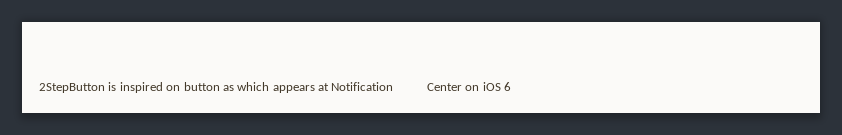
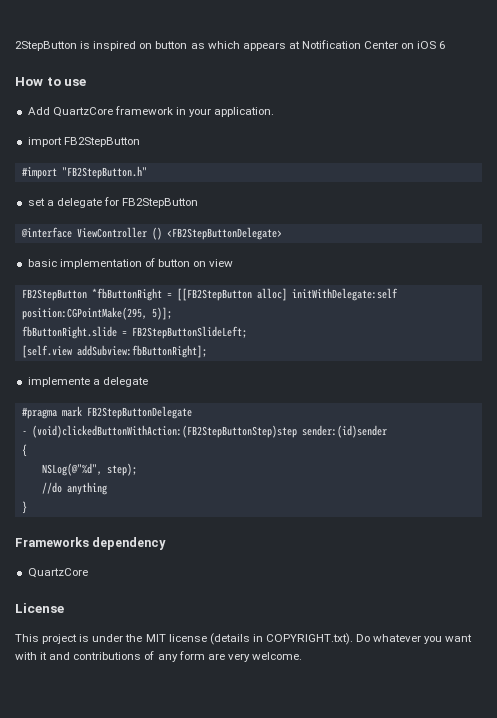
+ How to use
+ Add QuartzCore framework in your application.
+ import FB2StepButton
+ #import "FB2StepButton.h"
+ set a delegate for FB2StepButton
+ @interface ViewController () <FB2StepButtonDelegate>
+ basic implementation of button on view
+ FB2StepButton *fbButtonRight = [[FB2StepButton alloc] initWithDelegate:self position:CGPointMake(295, 5)];
+ fbButtonRight.slide = FB2StepButtonSlideLeft;
+ [self.view addSubview:fbButtonRight];
+ implemente a delegate
+ #pragma mark FB2StepButtonDelegate
+ - (void)clickedButtonWithAction:(FB2StepButtonStep)step sender:(id)sender
+ {
+ NSLog(@"%d", step);
+ //do anything
+ }
+ Frameworks dependency
+ QuartzCore
+ License
+ This project is under the MIT license (details in COPYRIGHT.txt). Do whatever you want with it and contributions of any form are very welcome.

